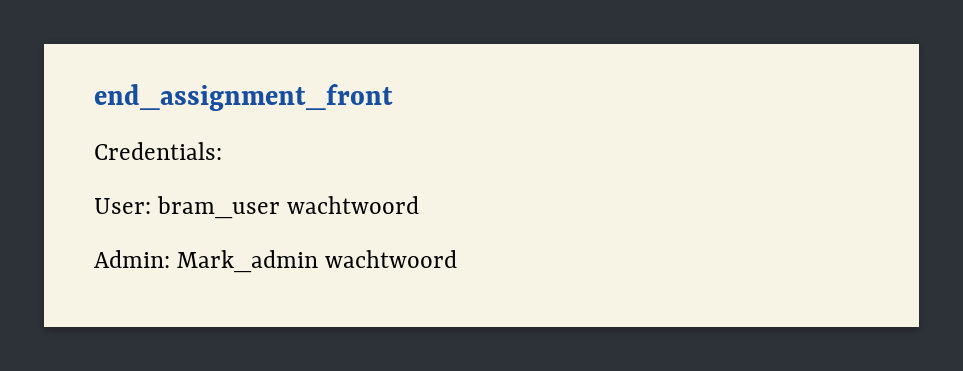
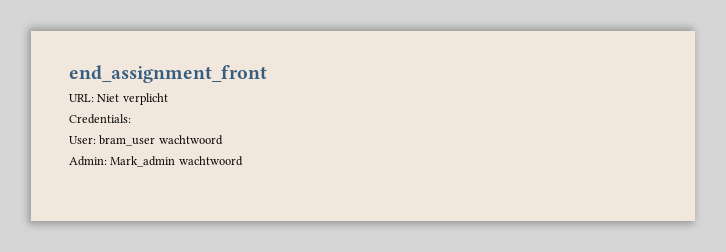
+ URL: Niet verplicht

